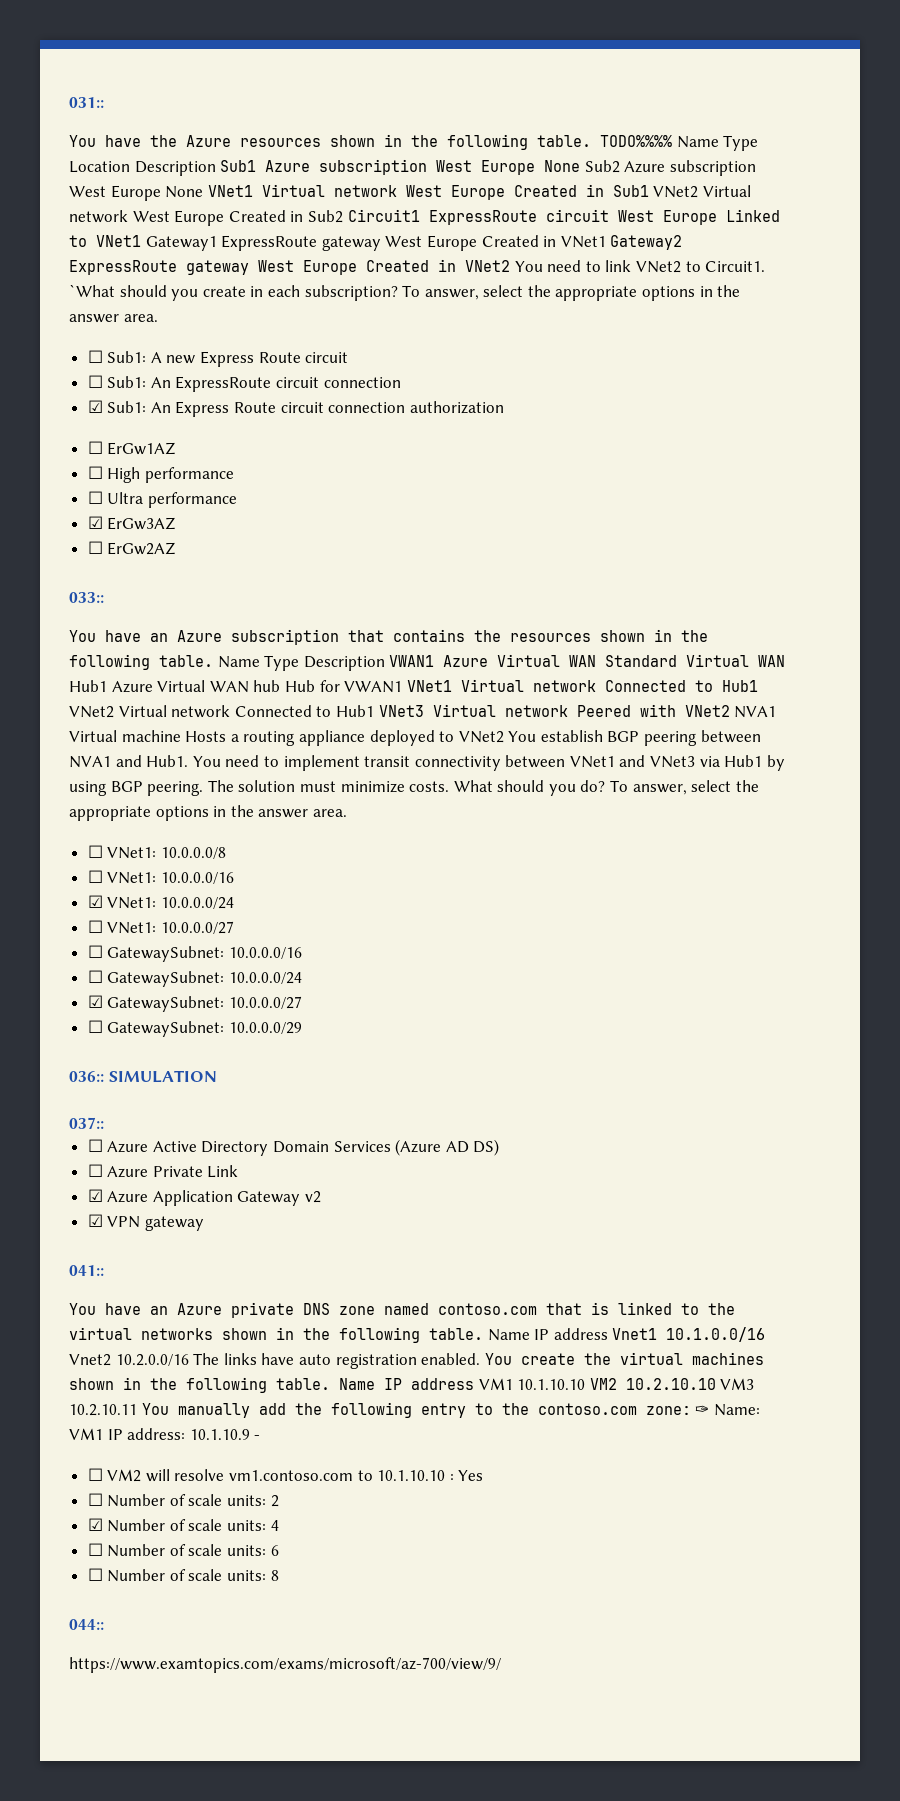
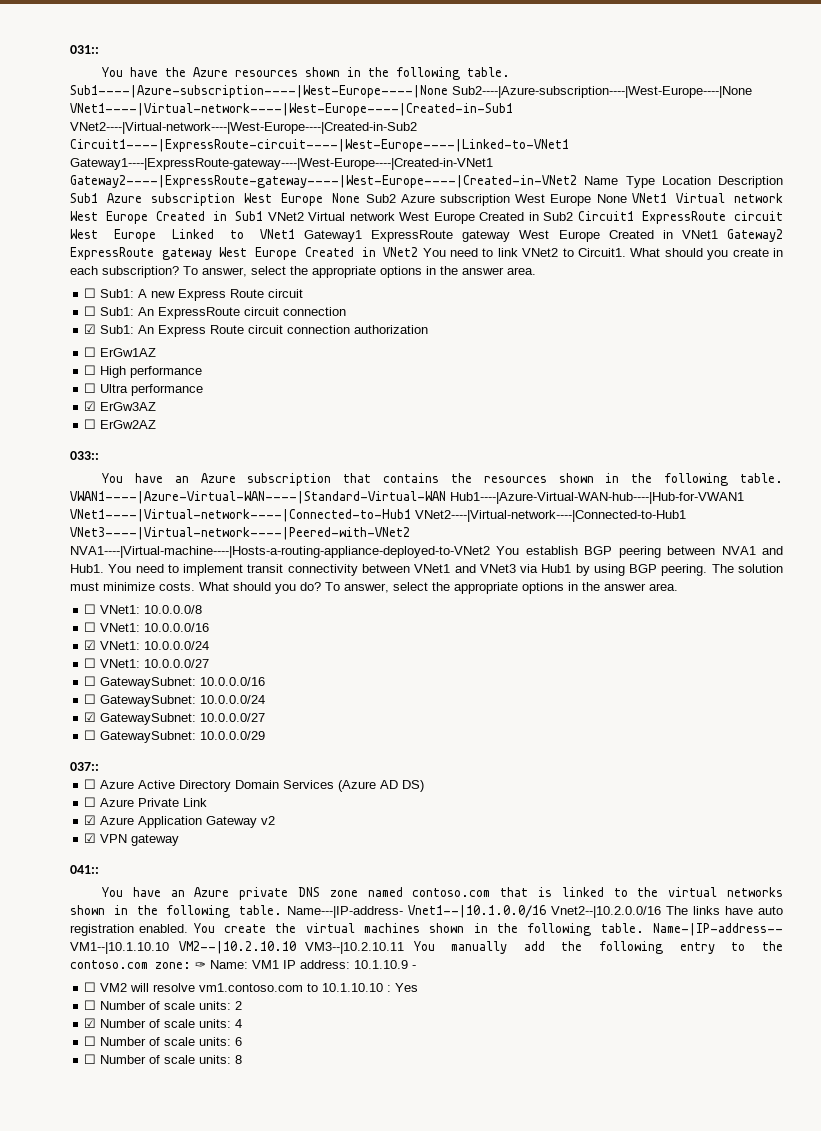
- TODO%%%% Name Туре Location Description Sub1 Azure subscription West Europe None Sub2 Azure subscription West Europe None VNet1 Virtual network West Europe Created in Sub1 VNet2 Virtual network West Europe Created in Sub2 Circuit1 ExpressRoute circuit West Europe Linked to VNet1 Gateway1 ExpressRoute gateway West Europe Created in VNet1 Gateway2 ExpressRoute gateway West Europe Created in VNet2 You need to link VNet2 to Circuit1.
+ Sub1----|Azure-subscription----|West-Europe----|None Sub2----|Azure-subscription----|West-Europe----|None VNet1----|Virtual-network----|West-Europe----|Created-in-Sub1 VNet2----|Virtual-network----|West-Europe----|Created-in-Sub2 Circuit1----|ExpressRoute-circuit----|West-Europe----|Linked-to-VNet1 Gateway1----|ExpressRoute-gateway----|West-Europe----|Created-in-VNet1 Gateway2----|ExpressRoute-gateway----|West-Europe----|Created-in-VNet2 Name Туре Location Description Sub1 Azure subscription West Europe None Sub2 Azure subscription West Europe None VNet1 Virtual network West Europe Created in Sub1 VNet2 Virtual network West Europe Created in Sub2 Circuit1 ExpressRoute circuit West Europe Linked to VNet1 Gateway1 ExpressRoute gateway West Europe Created in VNet1 Gateway2 ExpressRoute gateway West Europe Created in VNet2 You need to link VNet2 to Circuit1.
- `What should you create in each subscription?
+ What should you create in each subscription?
- Name Туре Description VWAN1 Azure Virtual WAN Standard Virtual WAN Hub1 Azure Virtual WAN hub Hub for VWAN1 VNet1 Virtual network Connected to Hub1 VNet2 Virtual network Connected to Hub1 VNet3 Virtual network Peered with VNet2 NVA1 Virtual machine Hosts a routing appliance deployed to VNet2 You establish BGP peering between NVA1 and Hub1.
+ VWAN1----|Azure-Virtual-WAN----|Standard-Virtual-WAN Hub1----|Azure-Virtual-WAN-hub----|Hub-for-VWAN1 VNet1----|Virtual-network----|Connected-to-Hub1 VNet2----|Virtual-network----|Connected-to-Hub1 VNet3----|Virtual-network----|Peered-with-VNet2 NVA1----|Virtual-machine----|Hosts-a-routing-appliance-deployed-to-VNet2 You establish BGP peering between NVA1 and Hub1.
- 036:: SIMULATION
- Name IP address Vnet1 10.1.0.0/16 Vnet2 10.2.0.0/16 The links have auto registration enabled.
+ Name---|IP-address- Vnet1--|10.1.0.0/16 Vnet2--|10.2.0.0/16 The links have auto registration enabled.
- Name IP address VM1 10.1.10.10 VM2 10.2.10.10 VM3 10.2.10.11 You manually add the following entry to the contoso.com zone: ✑ Name: VM1 IP address: 10.1.10.9 -
+ Name-|IP-address-- VM1--|10.1.10.10 VM2--|10.2.10.10 VM3--|10.2.10.11 You manually add the following entry to the contoso.com zone: ✑ Name: VM1 IP address: 10.1.10.9 -
- 044::
- https://www.examtopics.com/exams/microsoft/az-700/view/9/

